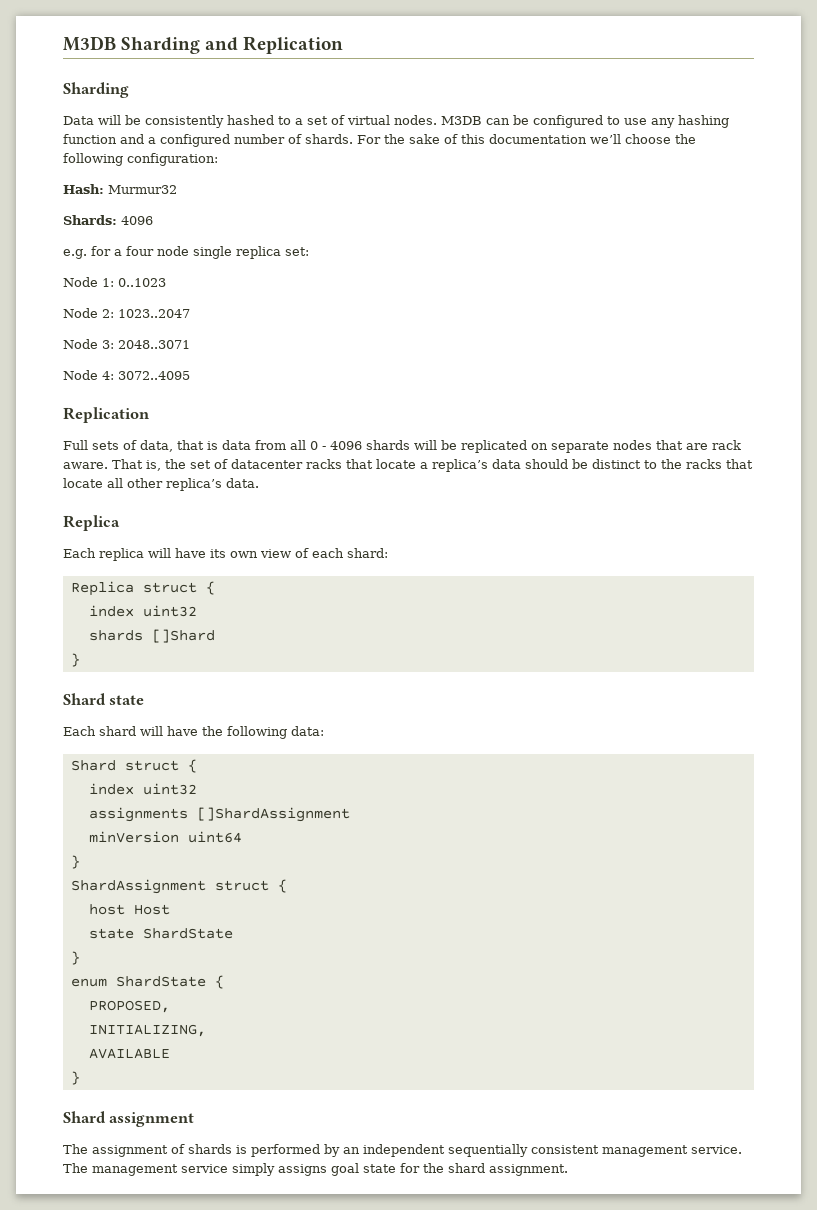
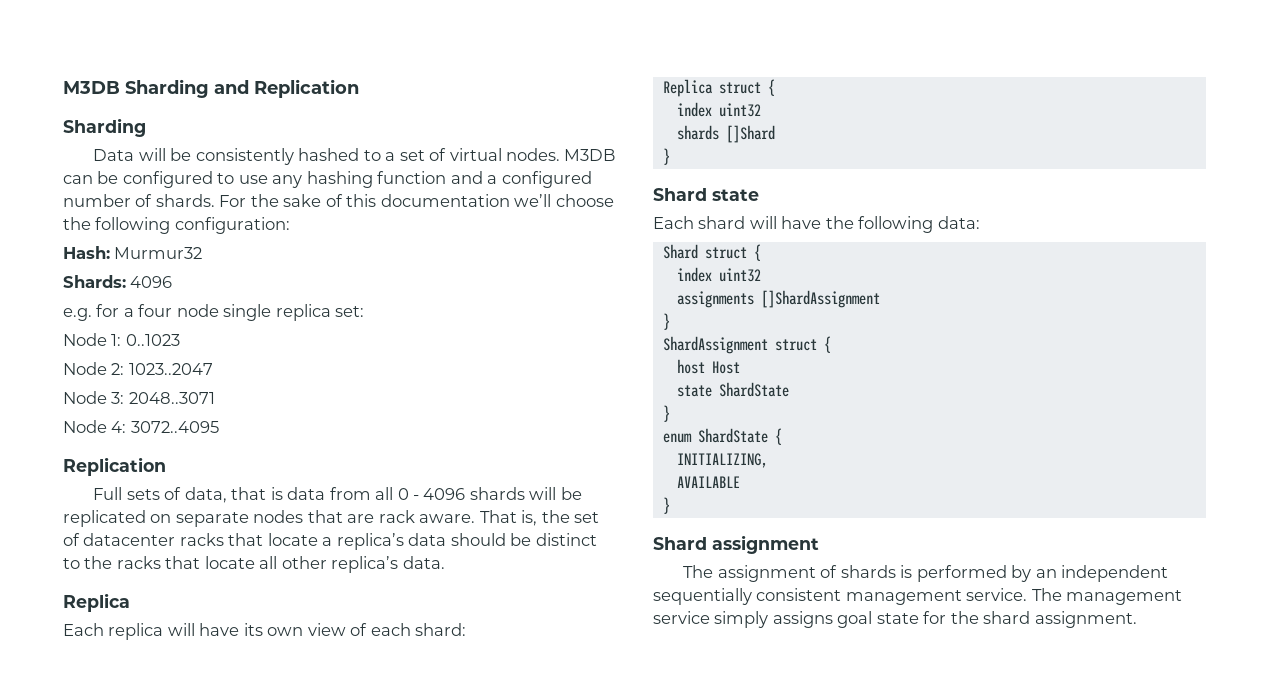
- minVersion uint64
- PROPOSED,

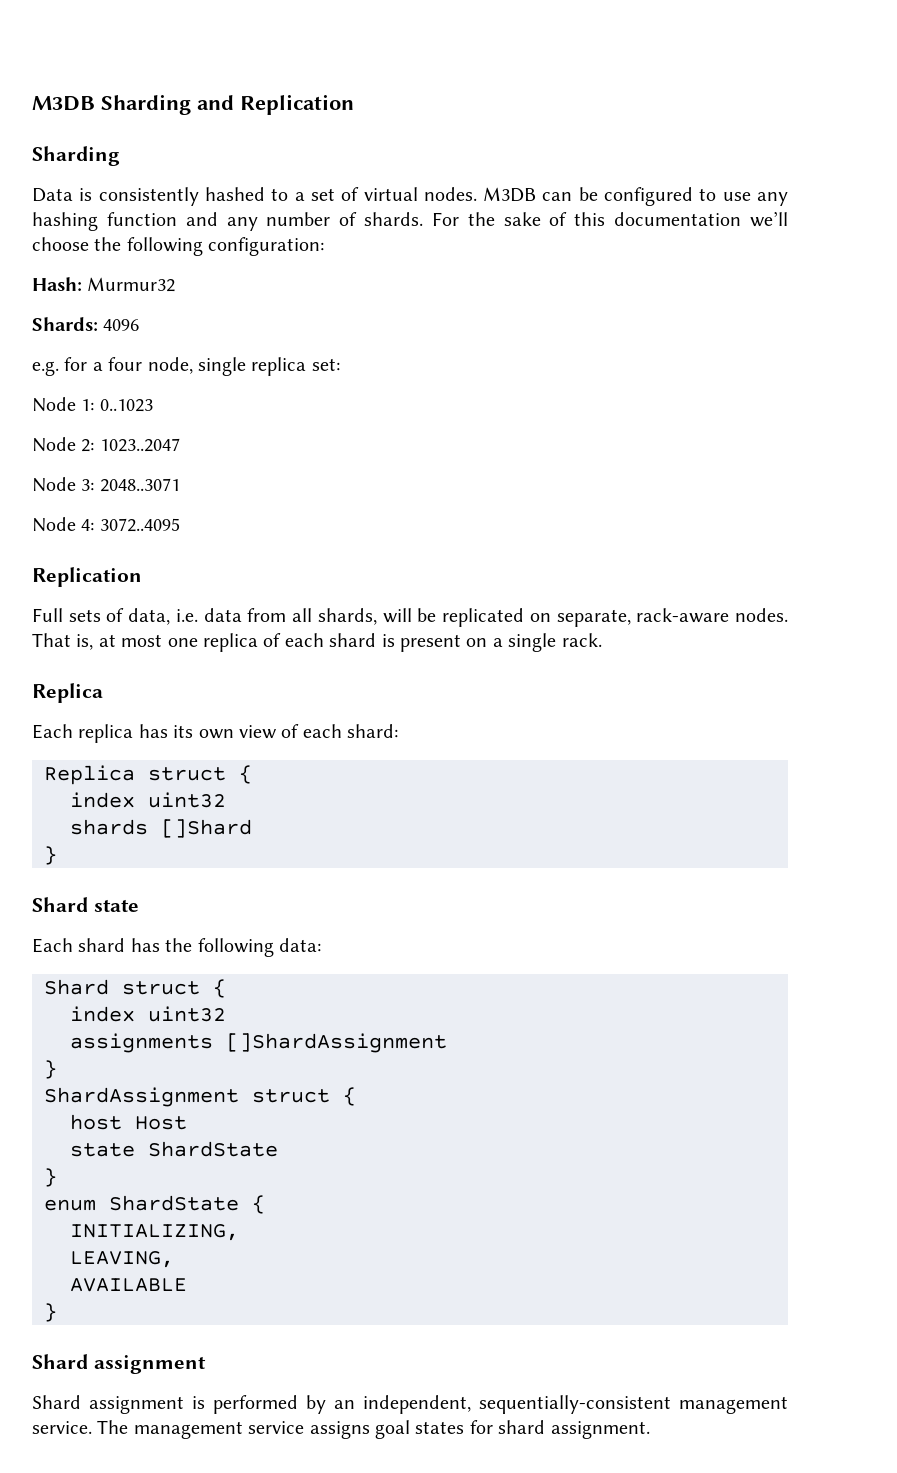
- Data will be consistently hashed to a set of virtual nodes.
+ Data is consistently hashed to a set of virtual nodes.
- M3DB can be configured to use any hashing function and a configured number of shards.
+ M3DB can be configured to use any hashing function and any number of shards.
- e.g. for a four node single replica set:
+ e.g. for a four node, single replica set:
- Full sets of data, that is data from all 0 - 4096 shards will be replicated on separate nodes that are rack aware. That is, the set of datacenter racks that locate a replica’s data should be distinct to the racks that locate all other replica’s data.
+ Full sets of data, i.e. data from all shards, will be replicated on separate, rack-aware nodes. That is, at most one replica of each shard is present on a single rack.
- Each replica will have its own view of each shard:
+ Each replica has its own view of each shard:
- Each shard will have the following data:
+ Each shard has the following data:
+ LEAVING,
- The assignment of shards is performed by an independent sequentially consistent management service.
+ Shard assignment is performed by an independent, sequentially-consistent management service.
- The management service simply assigns goal state for the shard assignment.
+ The management service assigns goal states for shard assignment.

